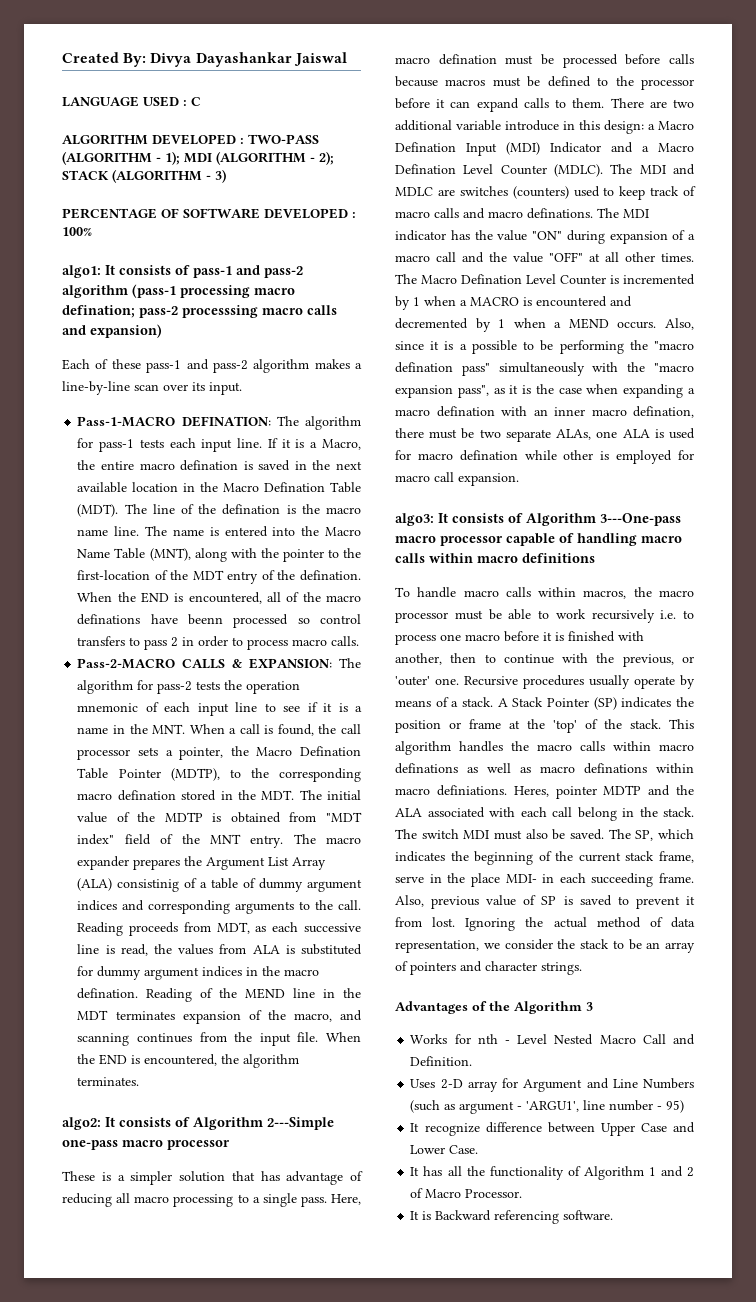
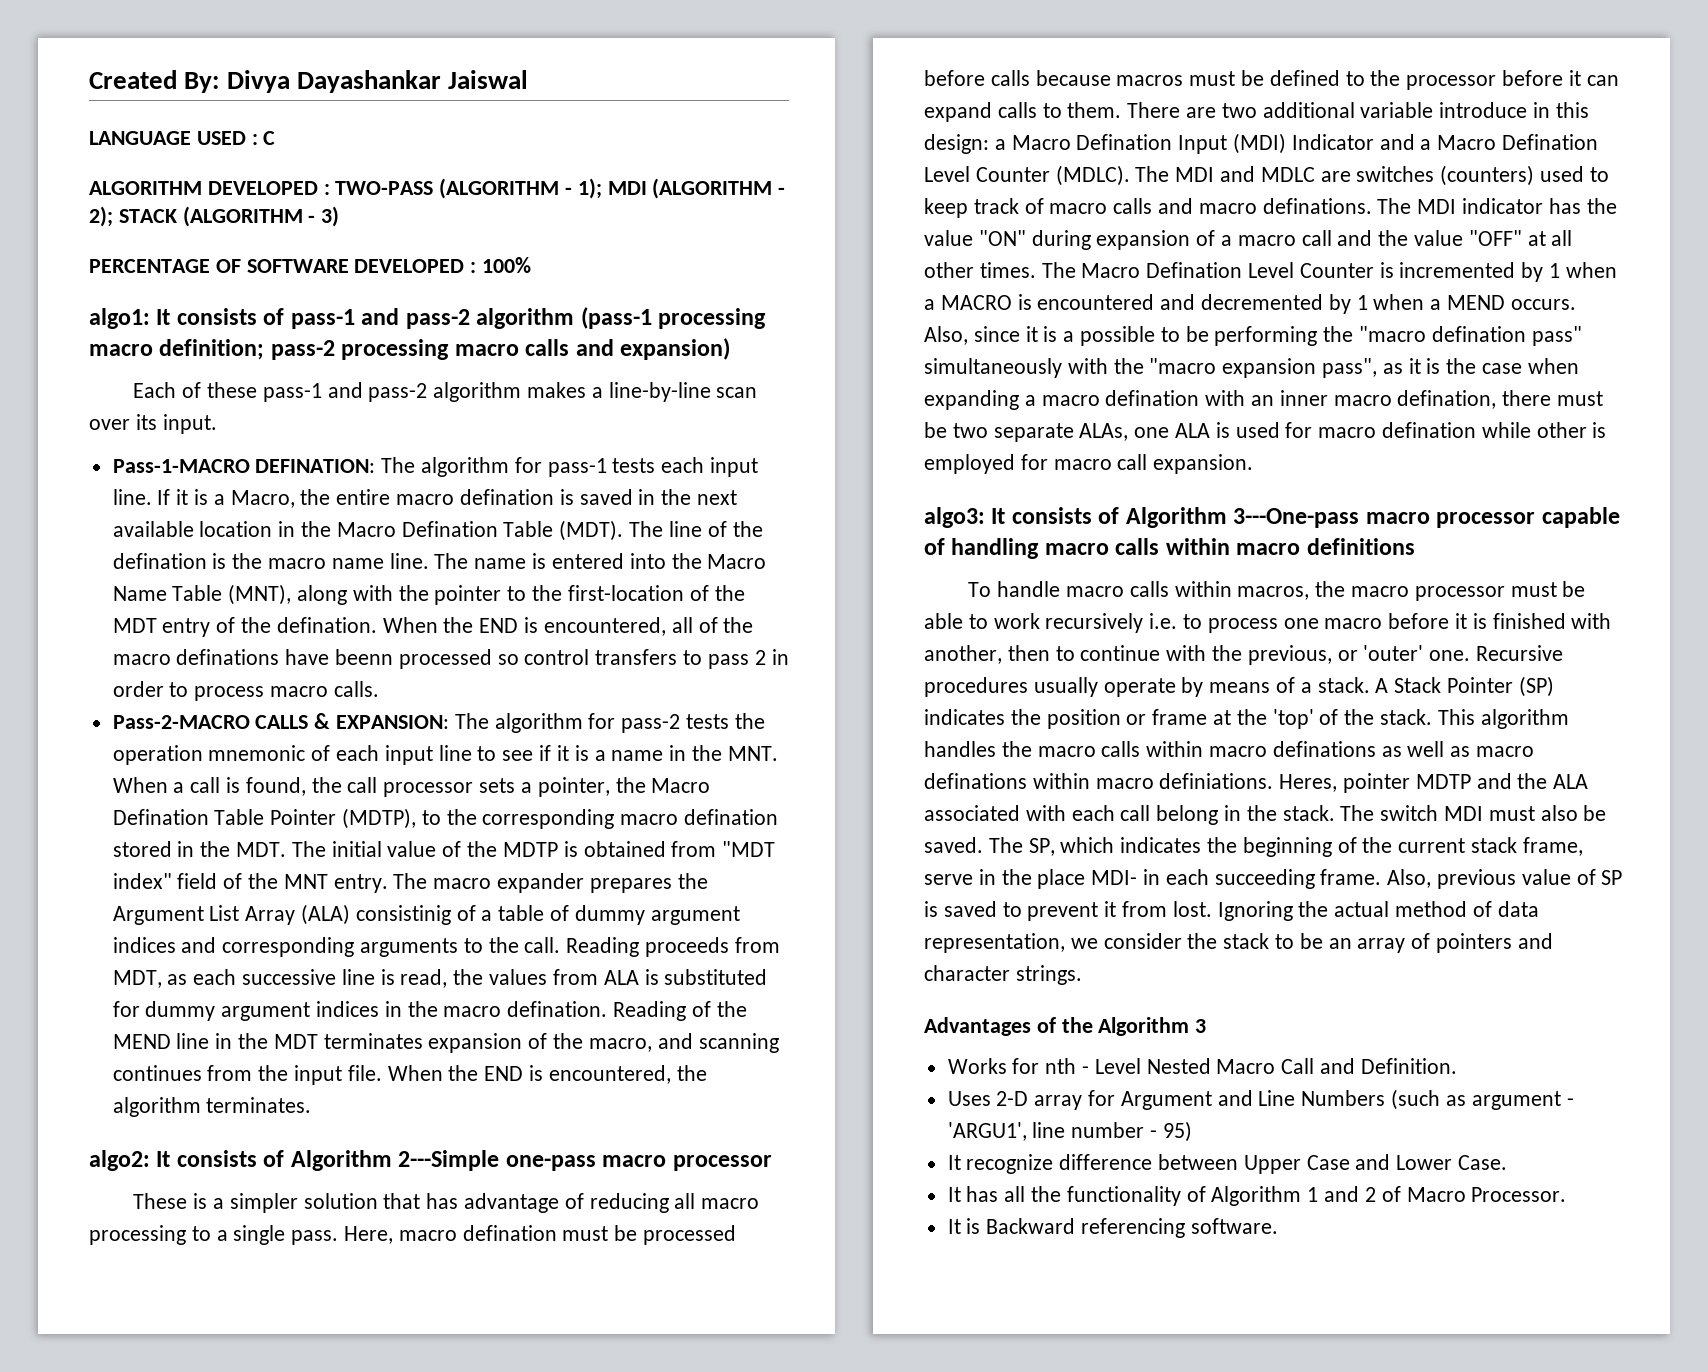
- algo1: It consists of pass-1 and pass-2 algorithm (pass-1 processing macro defination; pass-2 processsing macro calls and expansion)
+ algo1: It consists of pass-1 and pass-2 algorithm (pass-1 processing macro definition; pass-2 processing macro calls and expansion)

